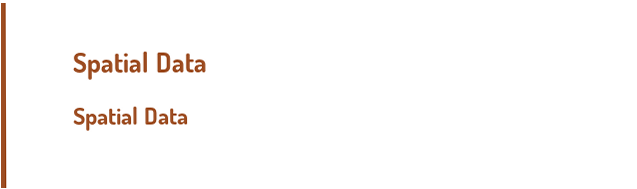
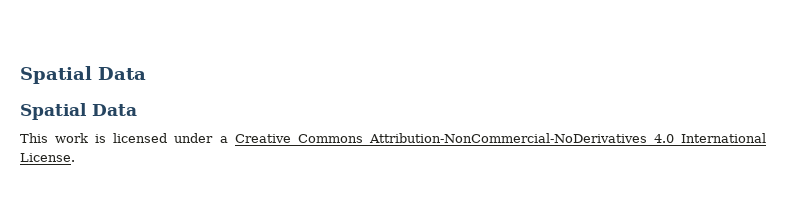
+ This work is licensed under a Creative Commons Attribution-NonCommercial-NoDerivatives 4.0 International License.

